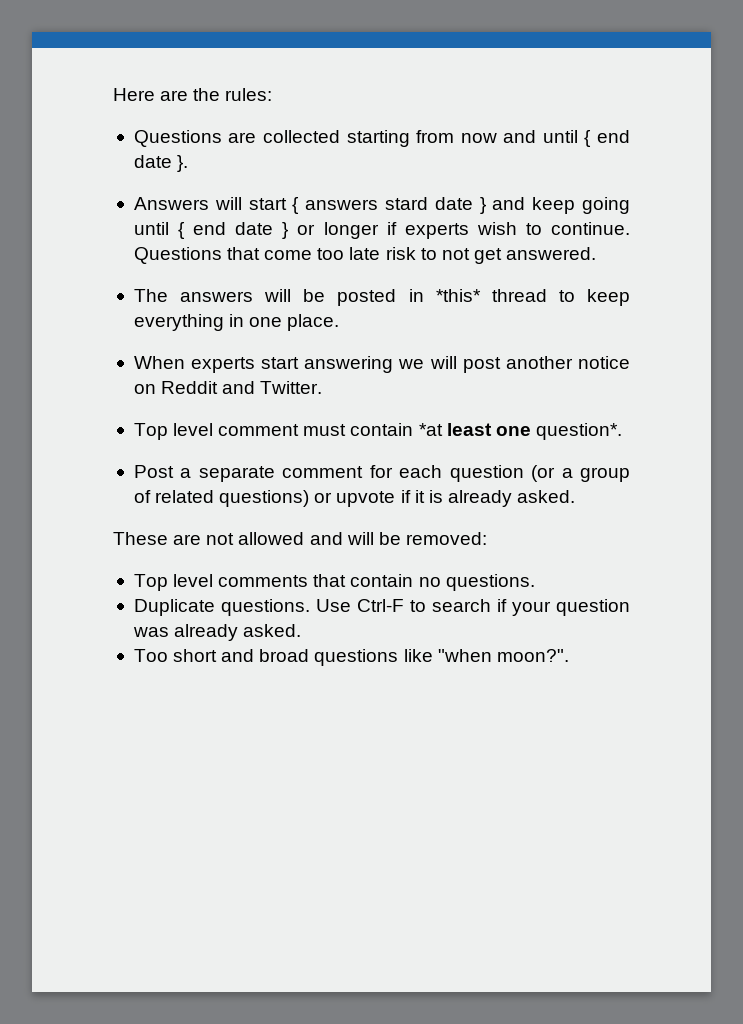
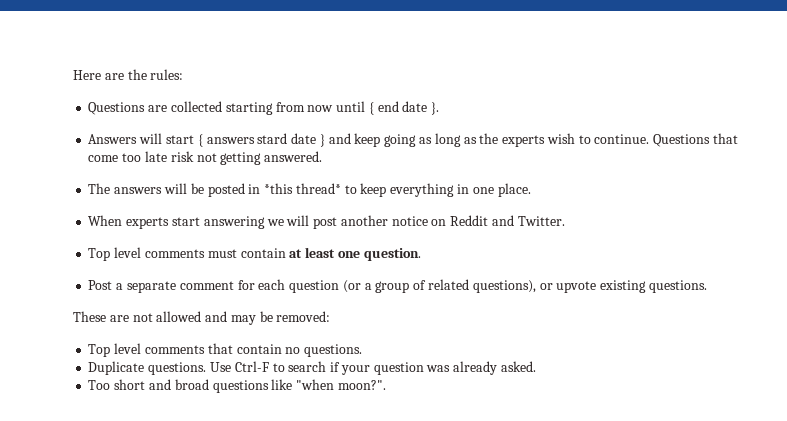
- Questions are collected starting from now and until { end date }.
+ Questions are collected starting from now until { end date }.
- Answers will start { answers stard date } and keep going until { end date } or longer if experts wish to continue.
+ Answers will start { answers stard date } and keep going as long as the experts wish to continue.
- Questions that come too late risk to not get answered.
+ Questions that come too late risk not getting answered.
- The answers will be posted in *this* thread to keep everything in one place.
+ The answers will be posted in *this thread* to keep everything in one place.
- Top level comment must contain *at least one question*.
+ Top level comments must contain at least one question.
- Post a separate comment for each question (or a group of related questions) or upvote if it is already asked.
+ Post a separate comment for each question (or a group of related questions), or upvote existing questions.
- These are not allowed and will be removed:
+ These are not allowed and may be removed:

